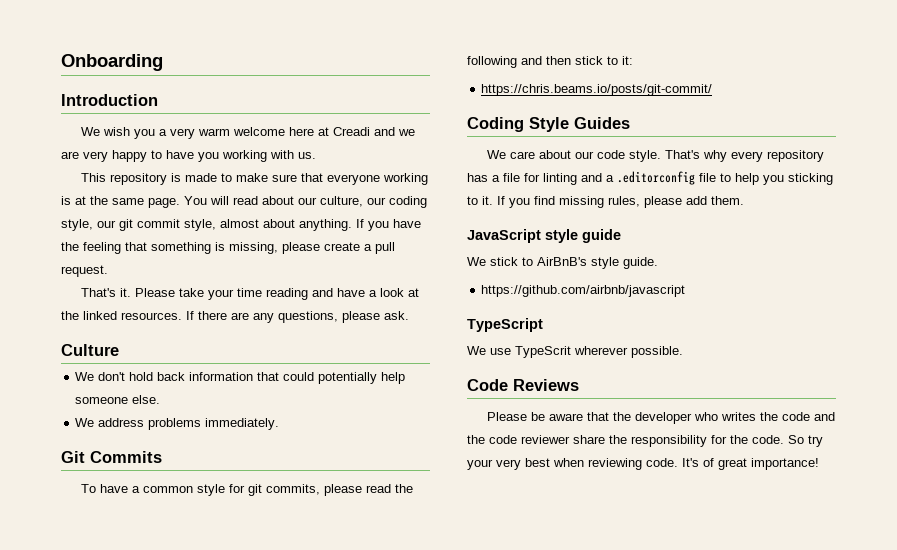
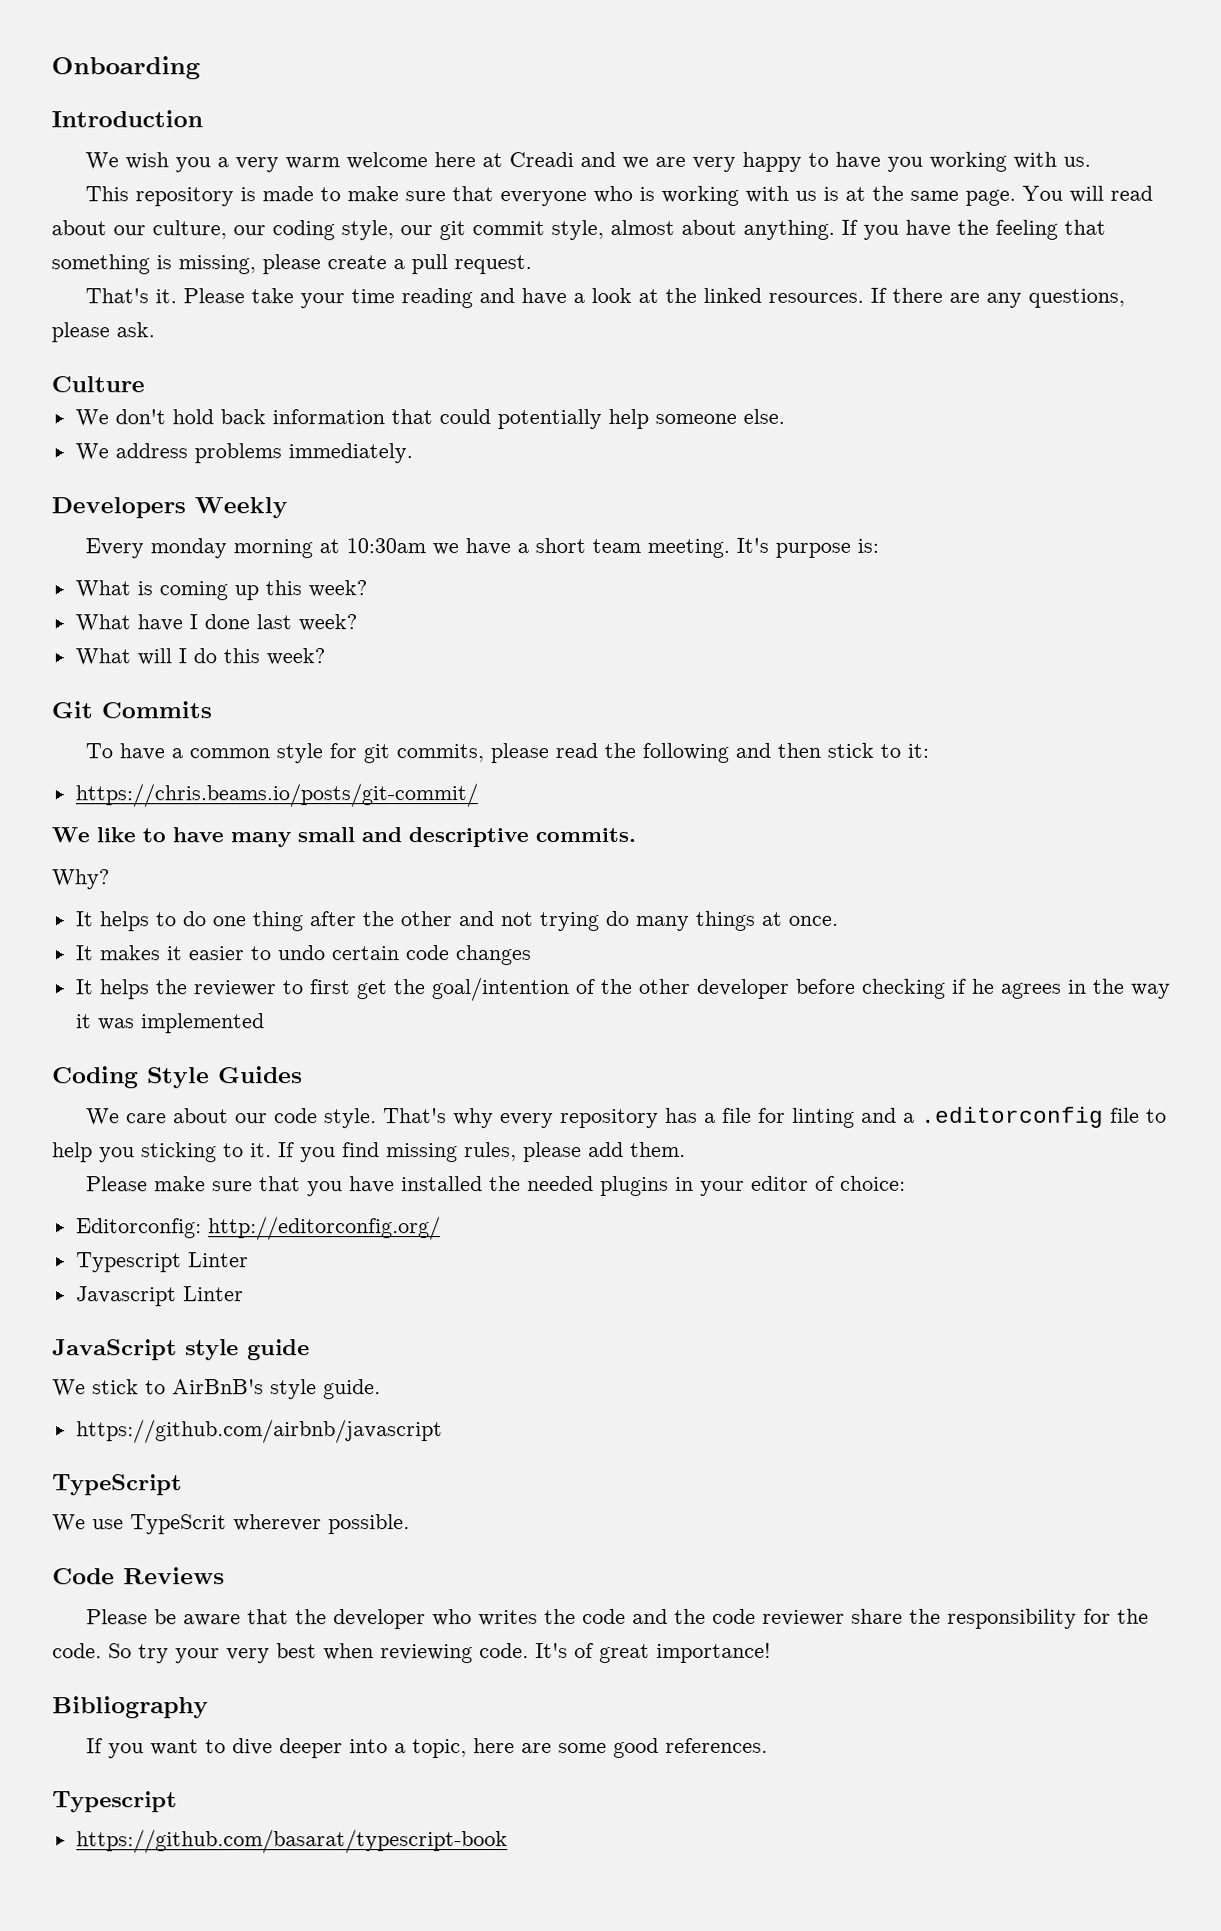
- This repository is made to make sure that everyone working is at the same page.
+ This repository is made to make sure that everyone who is working with us is at the same page.
+ Developers Weekly
+ Every monday morning at 10:30am we have a short team meeting. It's purpose is:
+ What is coming up this week?
+ What have I done last week?
+ What will I do this week?
+ We like to have many small and descriptive commits.
+ Why?
+ It helps to do one thing after the other and not trying do many things at once.
+ It makes it easier to undo certain code changes
+ It helps the reviewer to first get the goal/intention of the other developer before checking if he agrees in the way it was implemented
+ Please make sure that you have installed the needed plugins in your editor of choice:
+ Editorconfig: http://editorconfig.org/
+ Typescript Linter
+ Javascript Linter
+ Bibliography
+ If you want to dive deeper into a topic, here are some good references.
+ Typescript
+ https://github.com/basarat/typescript-book

